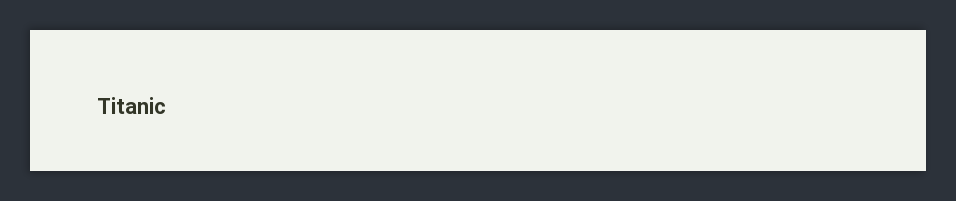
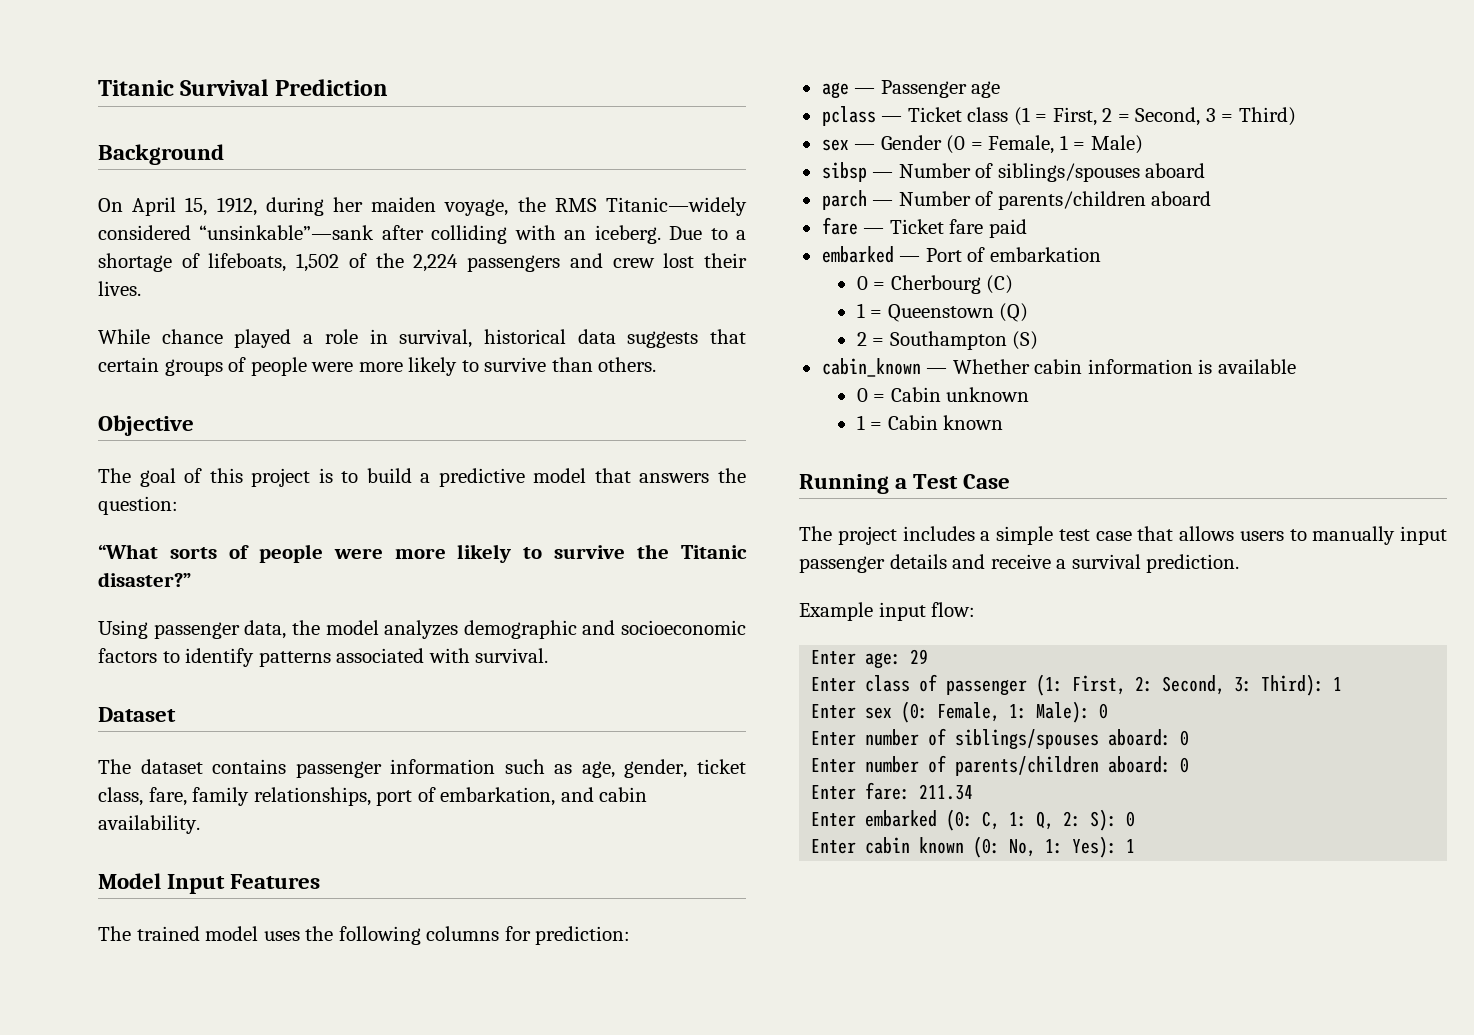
- Titanic
+ Titanic Survival Prediction
+ Background
+ On April 15, 1912, during her maiden voyage, the RMS Titanic—widely considered “unsinkable”—sank after colliding with an iceberg. Due to a shortage of lifeboats, 1,502 of the 2,224 passengers and crew lost their lives.
+ While chance played a role in survival, historical data suggests that certain groups of people were more likely to survive than others.
+ Objective
+ The goal of this project is to build a predictive model that answers the question:
+ “What sorts of people were more likely to survive the Titanic disaster?”
+ Using passenger data, the model analyzes demographic and socioeconomic factors to identify patterns associated with survival.
+ Dataset
+ The dataset contains passenger information such as age, gender, ticket class, fare, family relationships, port of embarkation, and cabin availability.
+ Model Input Features
+ The trained model uses the following columns for prediction:
+ age — Passenger age
+ pclass — Ticket class (1 = First, 2 = Second, 3 = Third)
+ sex — Gender (0 = Female, 1 = Male)
+ sibsp — Number of siblings/spouses aboard
+ parch — Number of parents/children aboard
+ fare — Ticket fare paid
+ embarked — Port of embarkation
+ 0 = Cherbourg (C)
+ 1 = Queenstown (Q)
+ 2 = Southampton (S)
+ cabin_known — Whether cabin information is available
+ 0 = Cabin unknown
+ 1 = Cabin known
+ Running a Test Case
+ The project includes a simple test case that allows users to manually input passenger details and receive a survival prediction.
+ Example input flow:
+ Enter age: 29
+ Enter class of passenger (1: First, 2: Second, 3: Third): 1
+ Enter sex (0: Female, 1: Male): 0
+ Enter number of siblings/spouses aboard: 0
+ Enter number of parents/children aboard: 0
+ Enter fare: 211.34
+ Enter embarked (0: C, 1: Q, 2: S): 0
+ Enter cabin known (0: No, 1: Yes): 1

